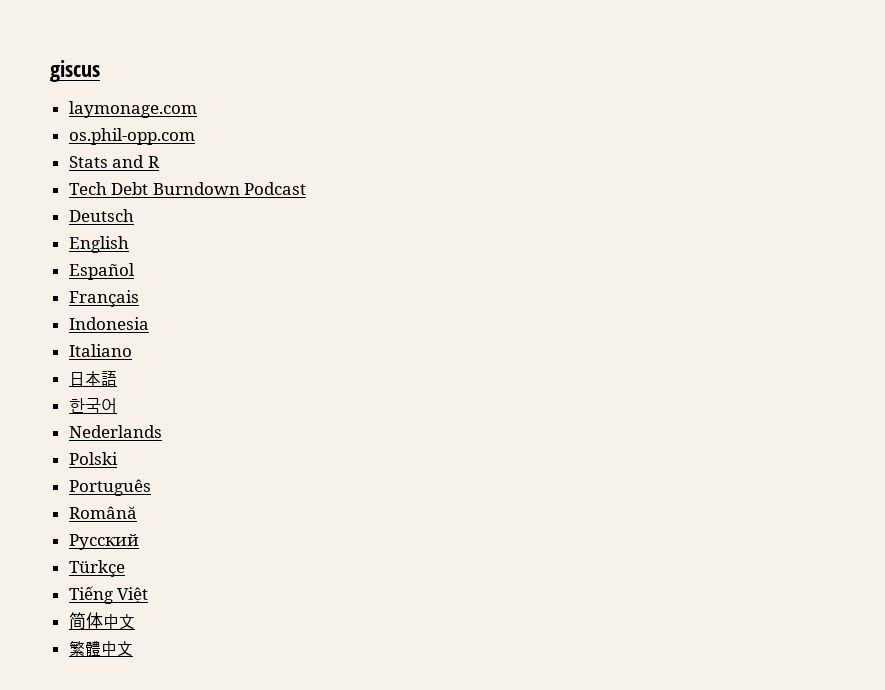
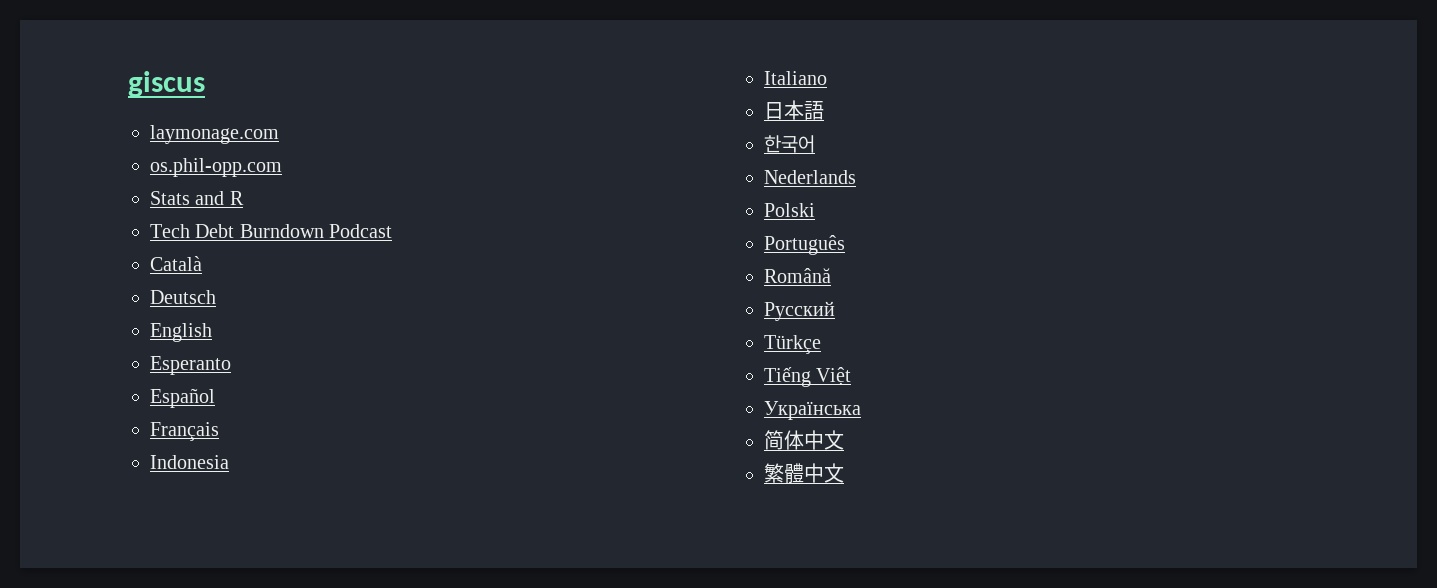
+ Català
+ Esperanto
+ Українська

